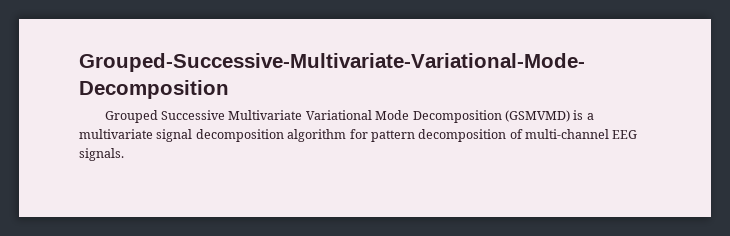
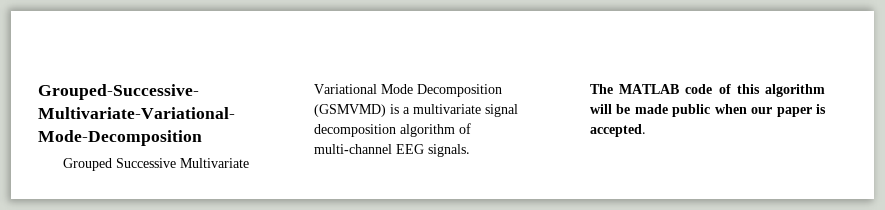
- Grouped Successive Multivariate Variational Mode Decomposition (GSMVMD) is a multivariate signal decomposition algorithm for pattern decomposition of multi-channel EEG signals.
+ Grouped Successive Multivariate Variational Mode Decomposition (GSMVMD) is a multivariate signal decomposition algorithm of multi-channel EEG signals.
+ The MATLAB code of this algorithm will be made public when our paper is accepted.

